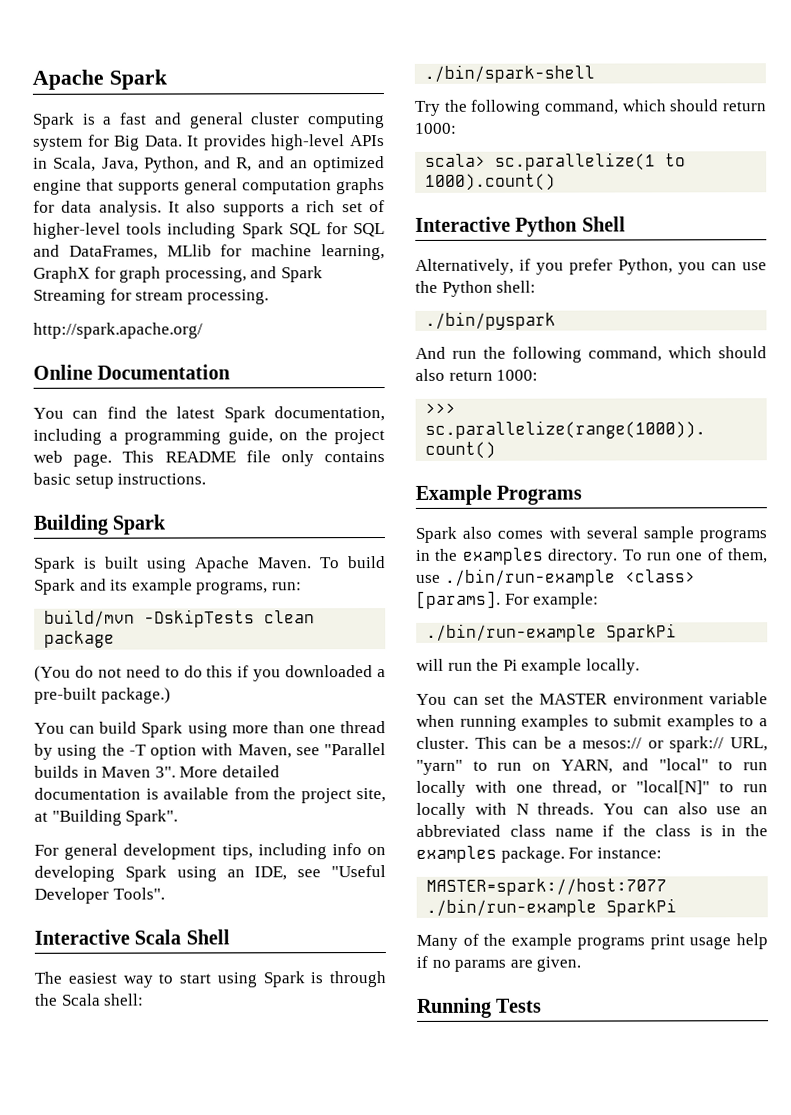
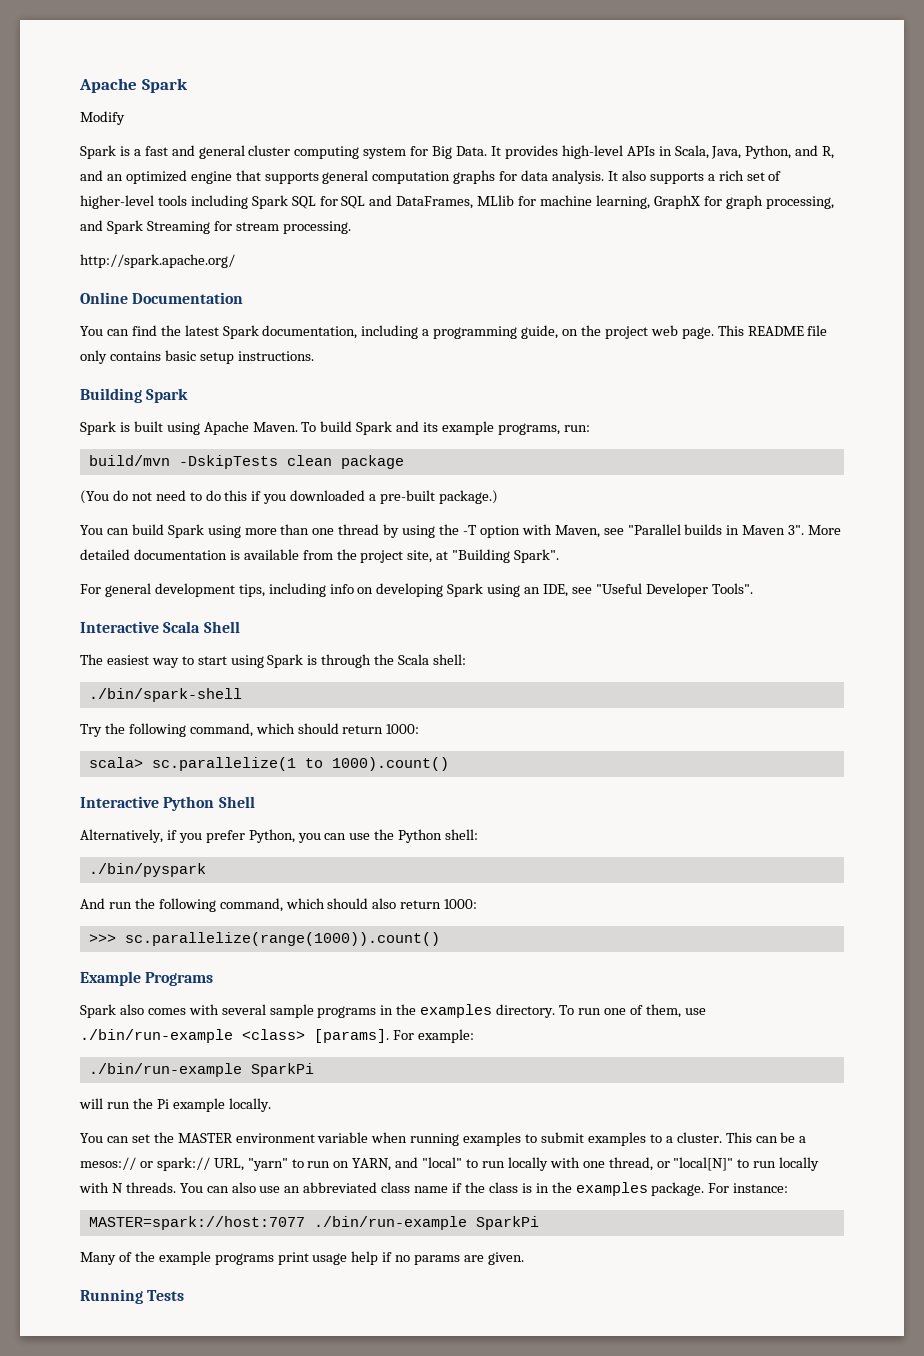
+ Modify

